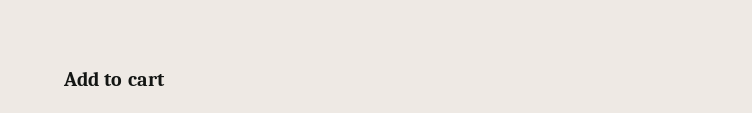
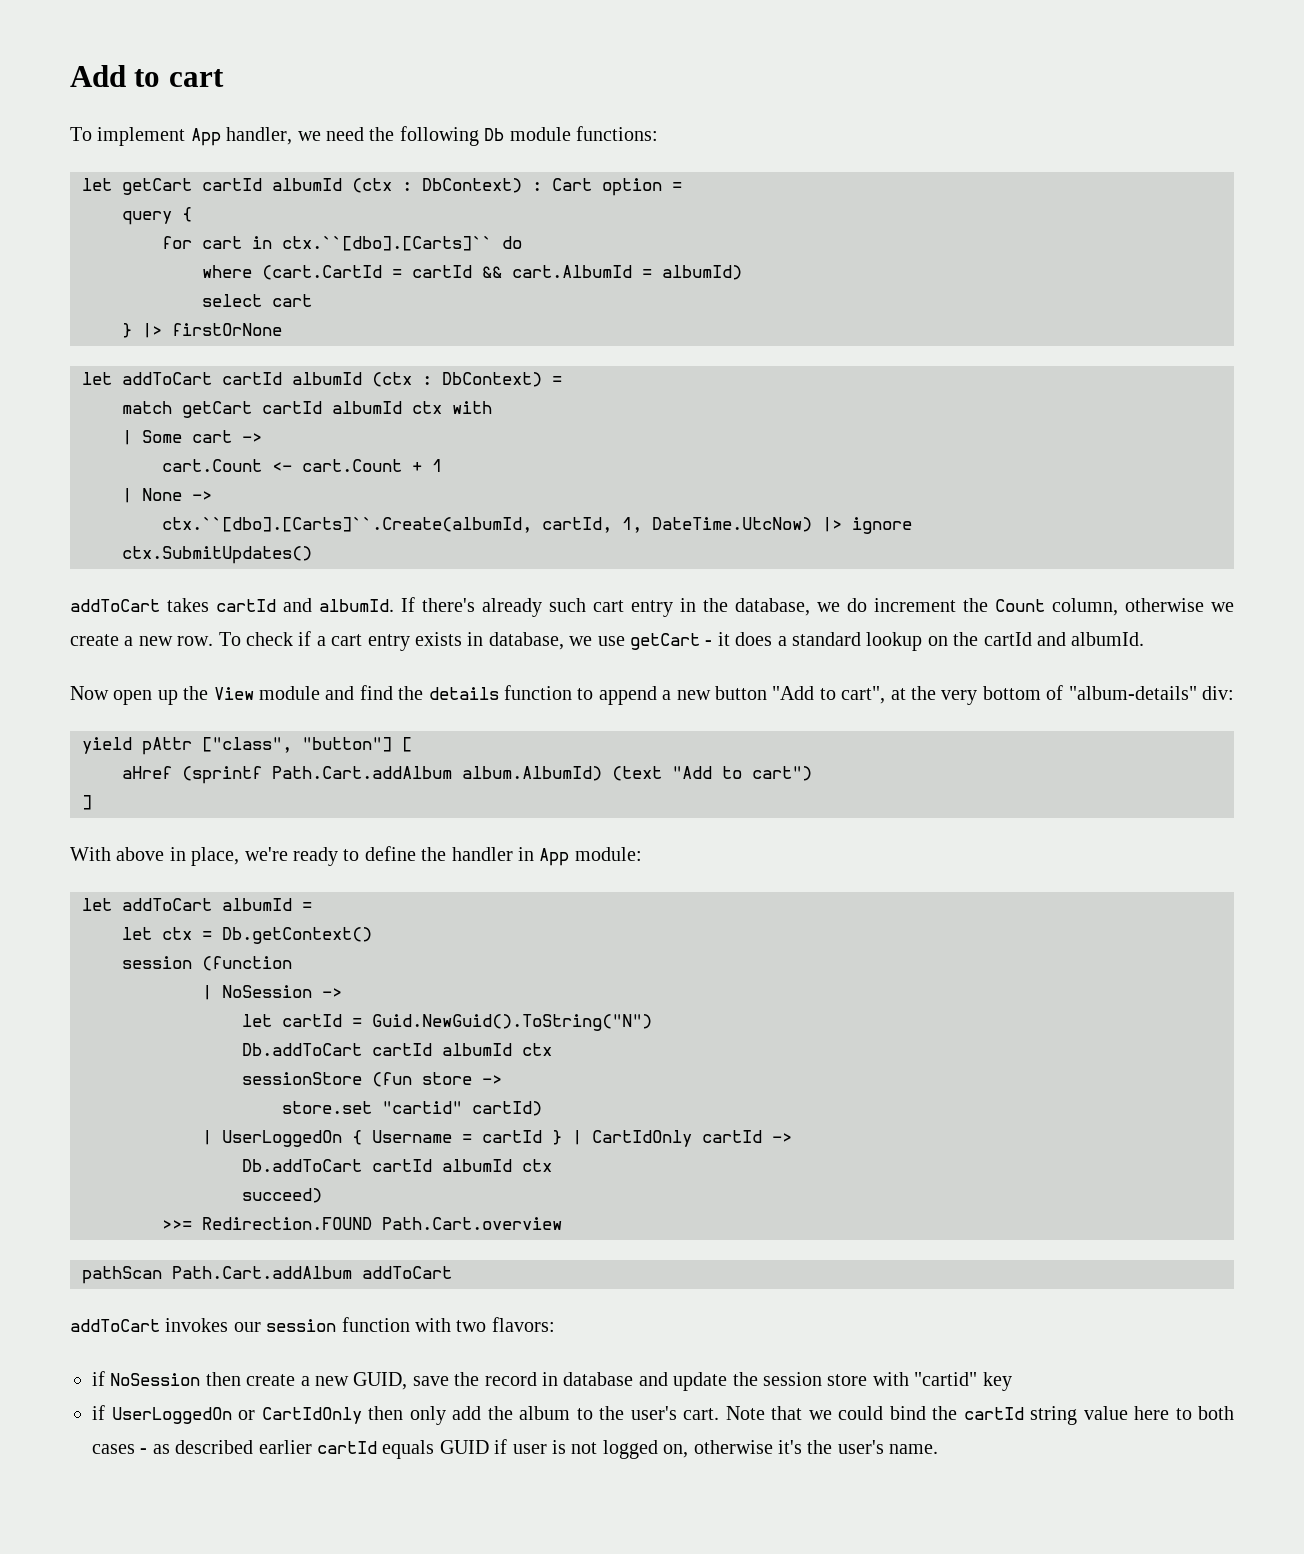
+ To implement App handler, we need the following Db module functions:
+ let getCart cartId albumId (ctx : DbContext) : Cart option =
+ query {
+ for cart in ctx.``[dbo].[Carts]`` do
+ where (cart.CartId = cartId && cart.AlbumId = albumId)
+ select cart
+ } |> firstOrNone
+ let addToCart cartId albumId (ctx : DbContext) =
+ match getCart cartId albumId ctx with
+ | Some cart ->
+ cart.Count <- cart.Count + 1
+ | None ->
+ ctx.``[dbo].[Carts]``.Create(albumId, cartId, 1, DateTime.UtcNow) |> ignore
+ ctx.SubmitUpdates()
+ addToCart takes cartId and albumId. If there's already such cart entry in the database, we do increment the Count column, otherwise we create a new row. To check if a cart entry exists in database, we use getCart - it does a standard lookup on the cartId and albumId.
+ Now open up the View module and find the details function to append a new button "Add to cart", at the very bottom of "album-details" div:
+ yield pAttr ["class", "button"] [
+ aHref (sprintf Path.Cart.addAlbum album.AlbumId) (text "Add to cart")
+ ]
+ With above in place, we're ready to define the handler in App module:
+ let addToCart albumId =
+ let ctx = Db.getContext()
+ session (function
+ | NoSession ->
+ let cartId = Guid.NewGuid().ToString("N")
+ Db.addToCart cartId albumId ctx
+ sessionStore (fun store ->
+ store.set "cartid" cartId)
+ | UserLoggedOn { Username = cartId } | CartIdOnly cartId ->
+ Db.addToCart cartId albumId ctx
+ succeed)
+ >>= Redirection.FOUND Path.Cart.overview
+ pathScan Path.Cart.addAlbum addToCart
+ addToCart invokes our session function with two flavors:
+ if NoSession then create a new GUID, save the record in database and update the session store with "cartid" key
+ if UserLoggedOn or CartIdOnly then only add the album to the user's cart. Note that we could bind the cartId string value here to both cases - as described earlier cartId equals GUID if user is not logged on, otherwise it's the user's name.

